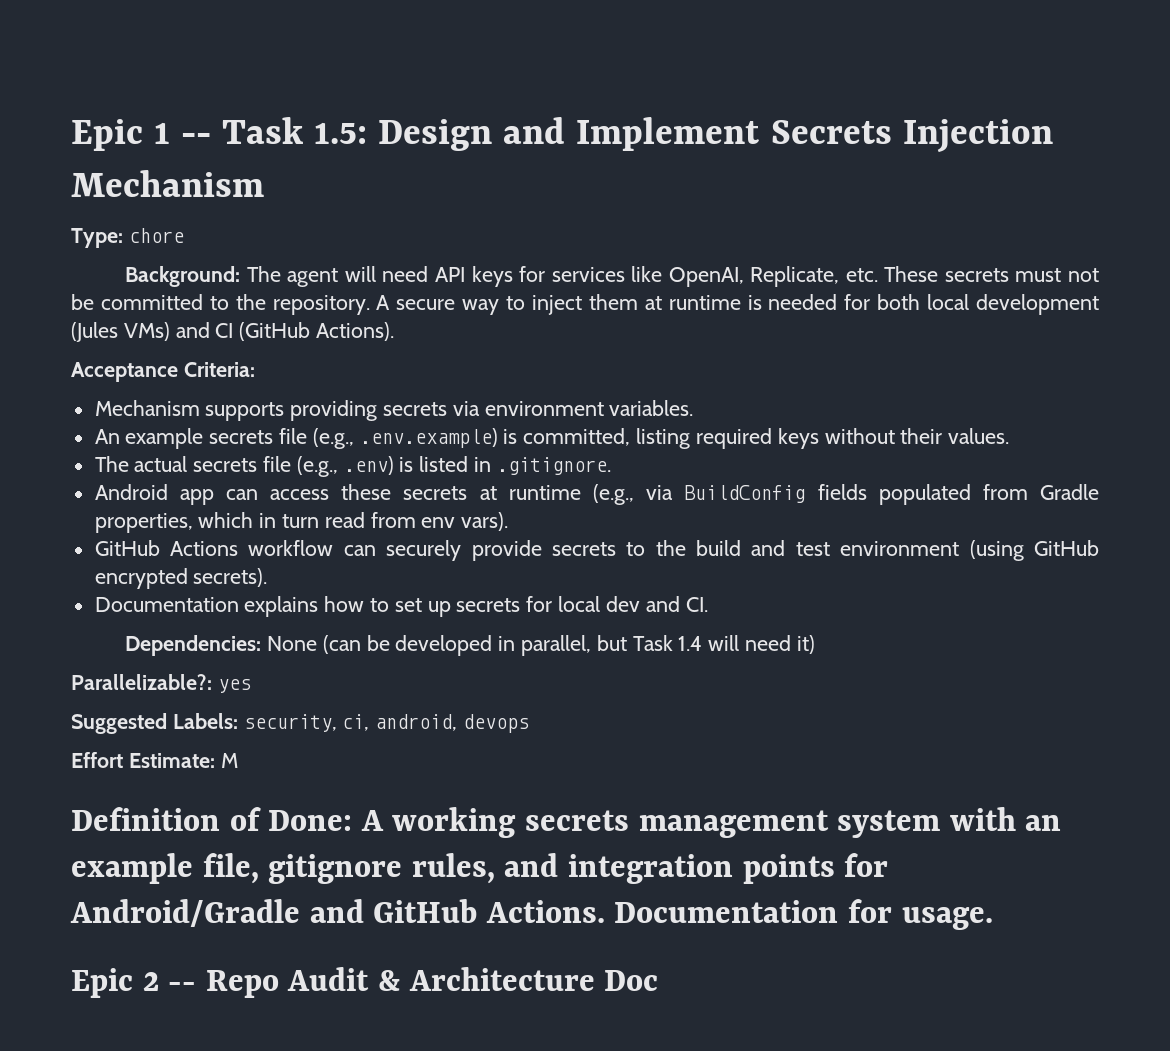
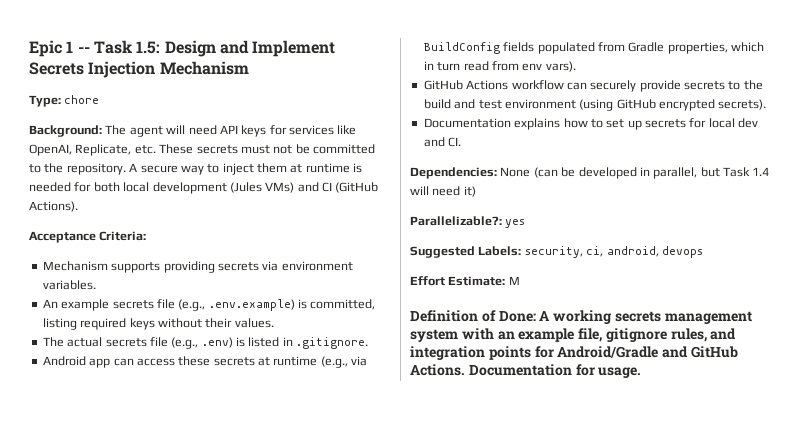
- Epic 2 -- Repo Audit & Architecture Doc

